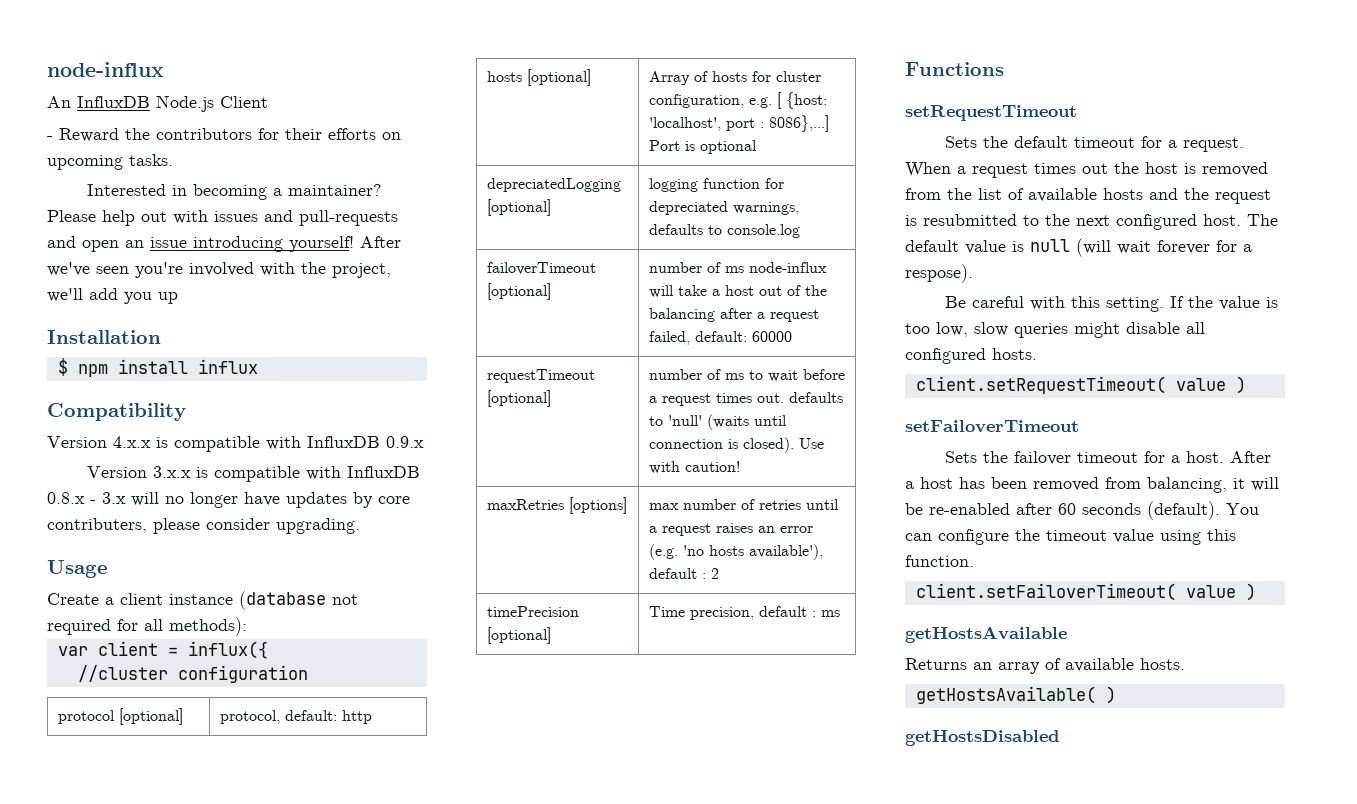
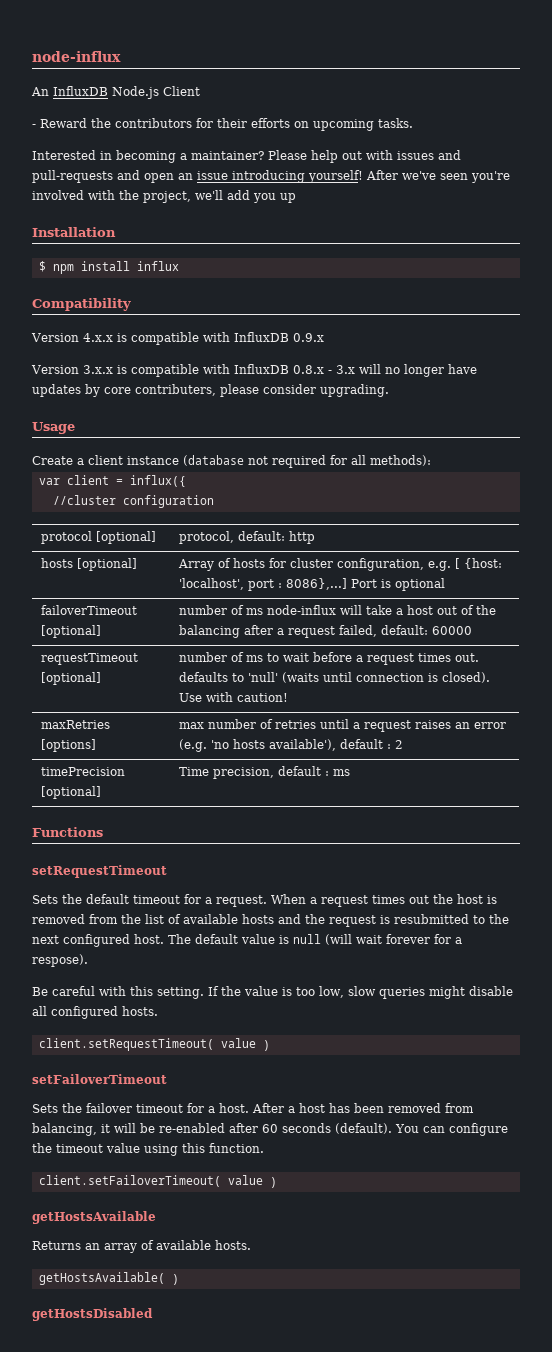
- depreciatedLogging [optional] | logging function for depreciated warnings, defaults to console.log

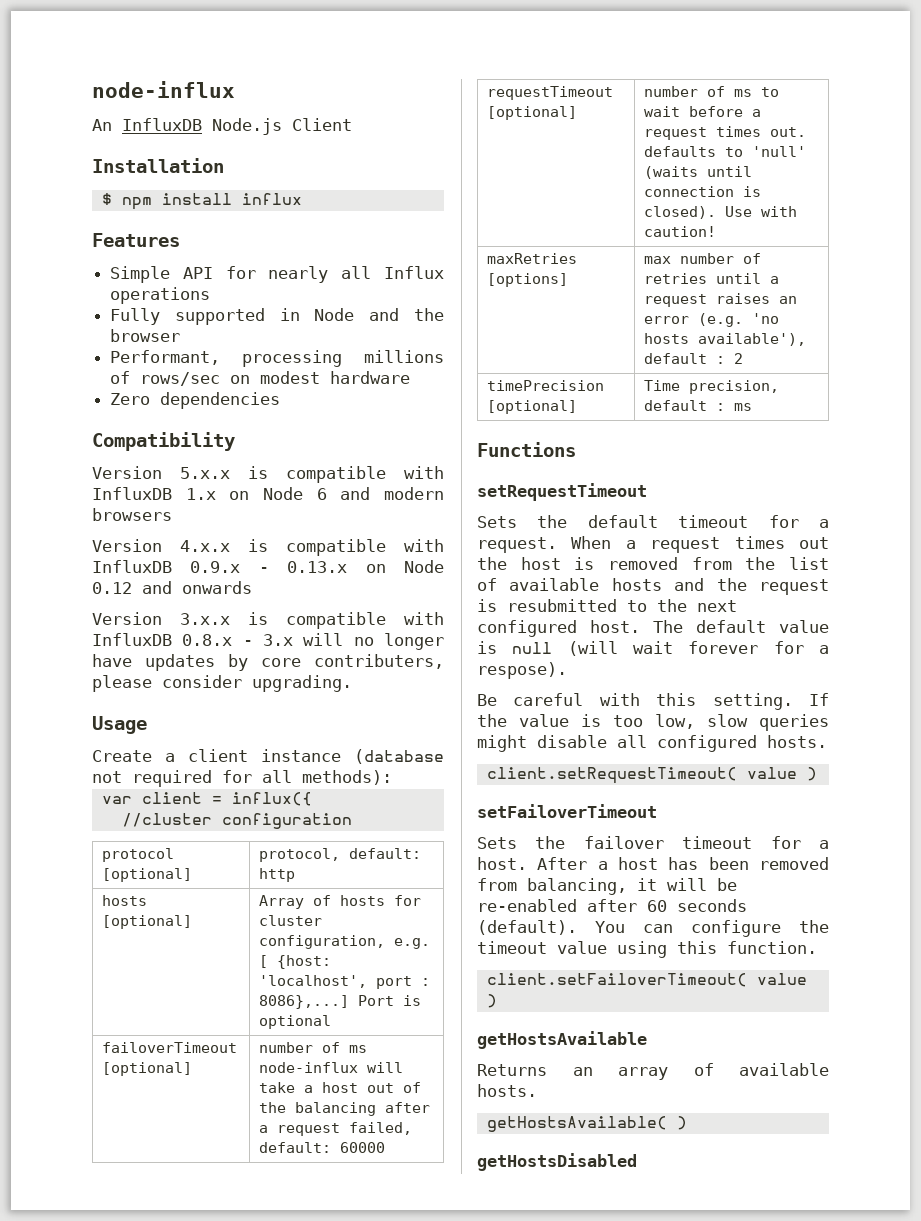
- - Reward the contributors for their efforts on upcoming tasks.
- Interested in becoming a maintainer? Please help out with issues and pull-requests and open an issue introducing yourself! After we've seen you're involved with the project, we'll add you up
+ Features
+ Simple API for nearly all Influx operations
+ Fully supported in Node and the browser
+ Performant, processing millions of rows/sec on modest hardware
+ Zero dependencies
  Compatibility
+ Version 5.x.x is compatible with InfluxDB 1.x on Node 6 and modern browsers
- Version 4.x.x is compatible with InfluxDB 0.9.x
+ Version 4.x.x is compatible with InfluxDB 0.9.x - 0.13.x on Node 0.12 and onwards

